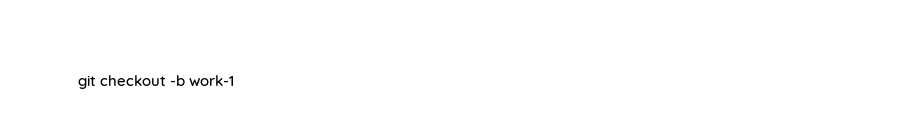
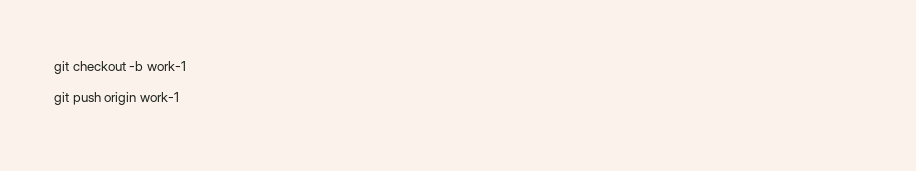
+ git push origin work-1

